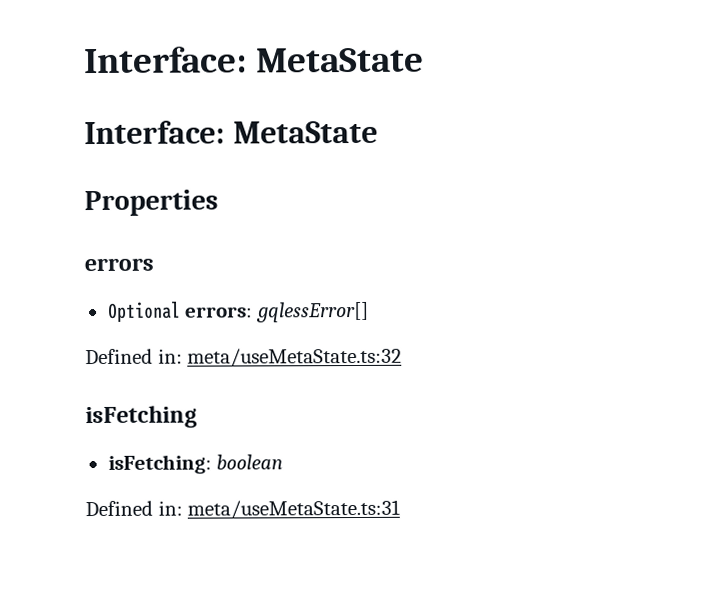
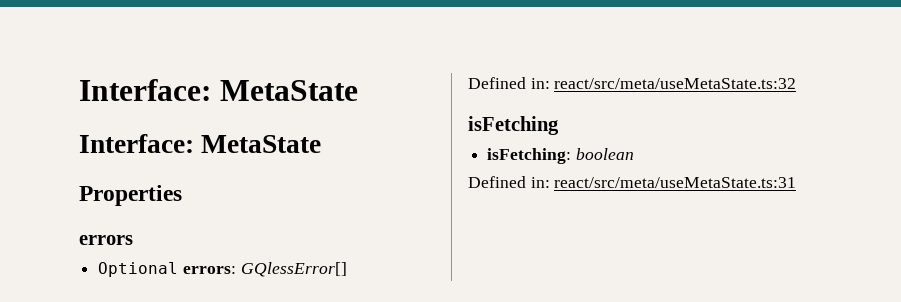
- Optional errors: gqlessError[]
- Defined in: meta/useMetaState.ts:32
+ Optional errors: GQlessError[]
+ Defined in: react/src/meta/useMetaState.ts:32
- Defined in: meta/useMetaState.ts:31
+ Defined in: react/src/meta/useMetaState.ts:31

